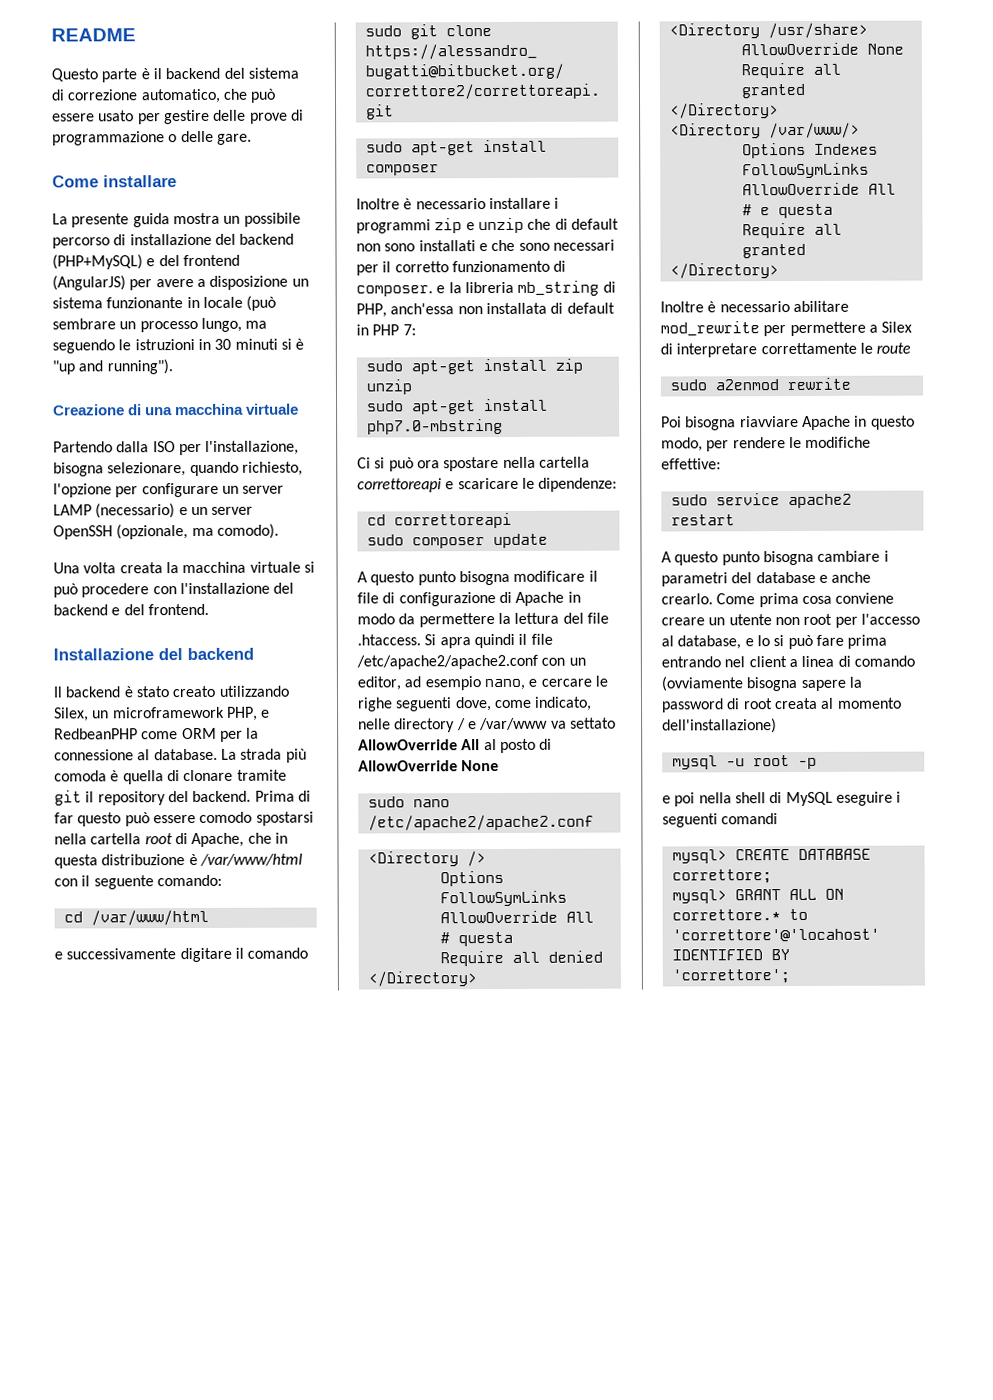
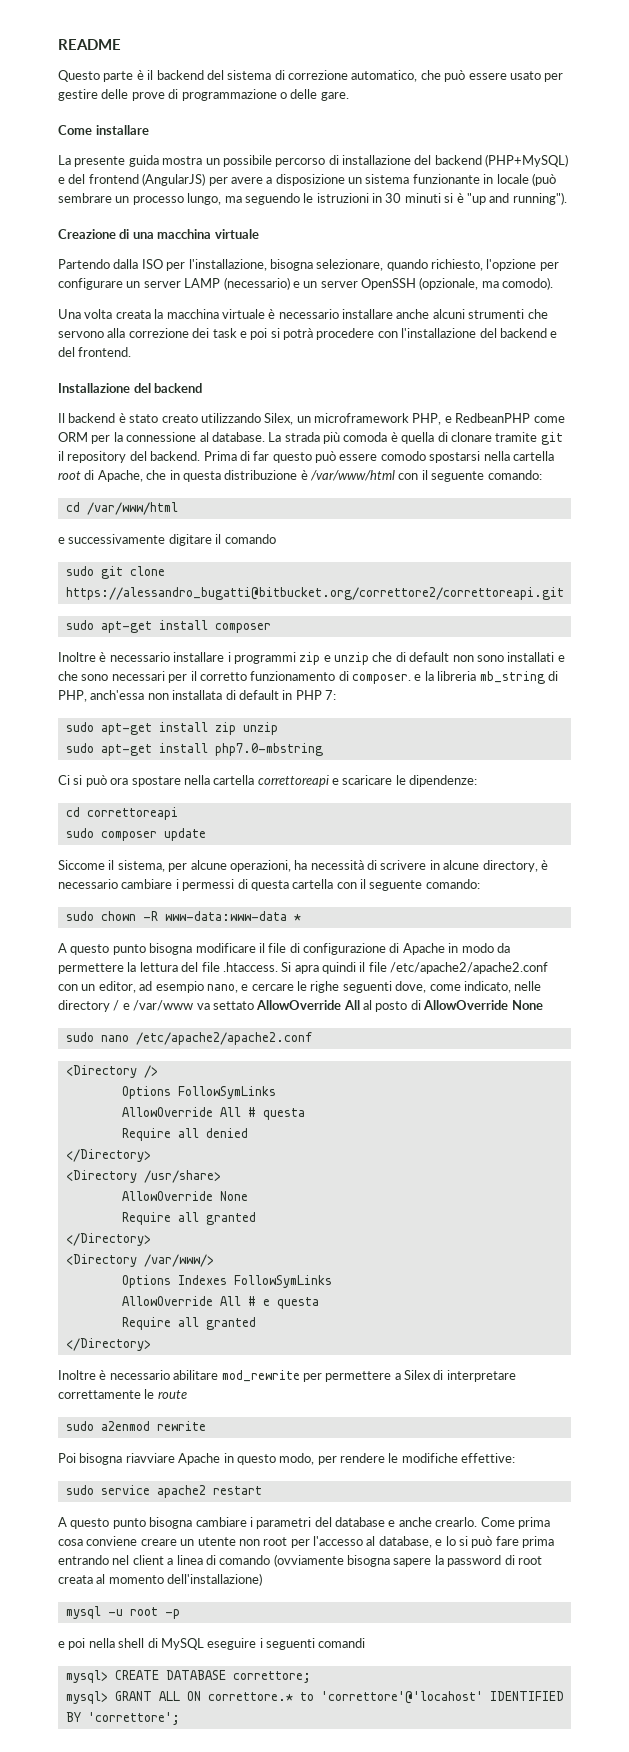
- Una volta creata la macchina virtuale si può procedere con l'installazione del backend e del frontend.
+ Una volta creata la macchina virtuale è necessario installare anche alcuni strumenti che servono alla correzione dei task e poi si potrà procedere con l'installazione del backend e del frontend.
+ Siccome il sistema, per alcune operazioni, ha necessità di scrivere in alcune directory, è necessario cambiare i permessi di questa cartella con il seguente comando:
+ sudo chown -R www-data:www-data *

